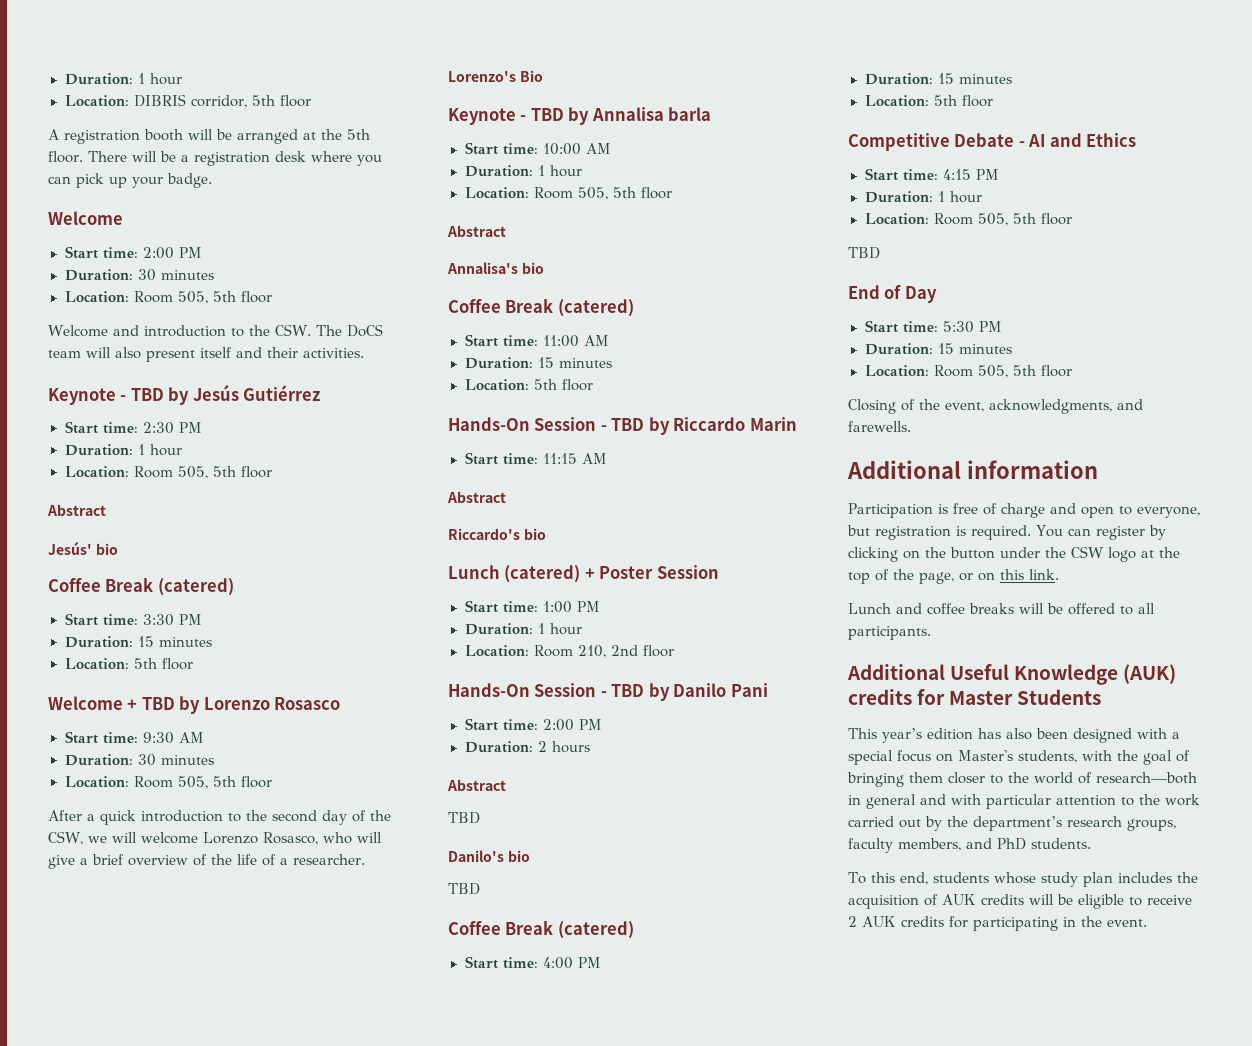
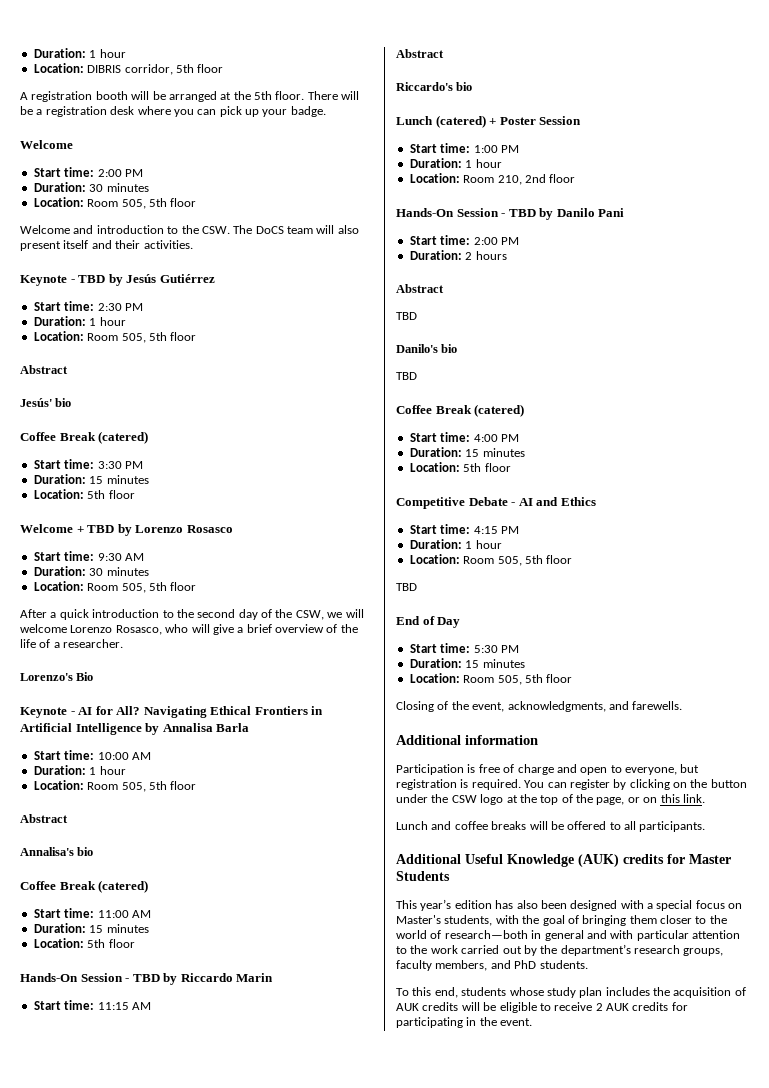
- Keynote - TBD by Annalisa barla
+ Keynote - AI for All? Navigating Ethical Frontiers in Artificial Intelligence by Annalisa Barla

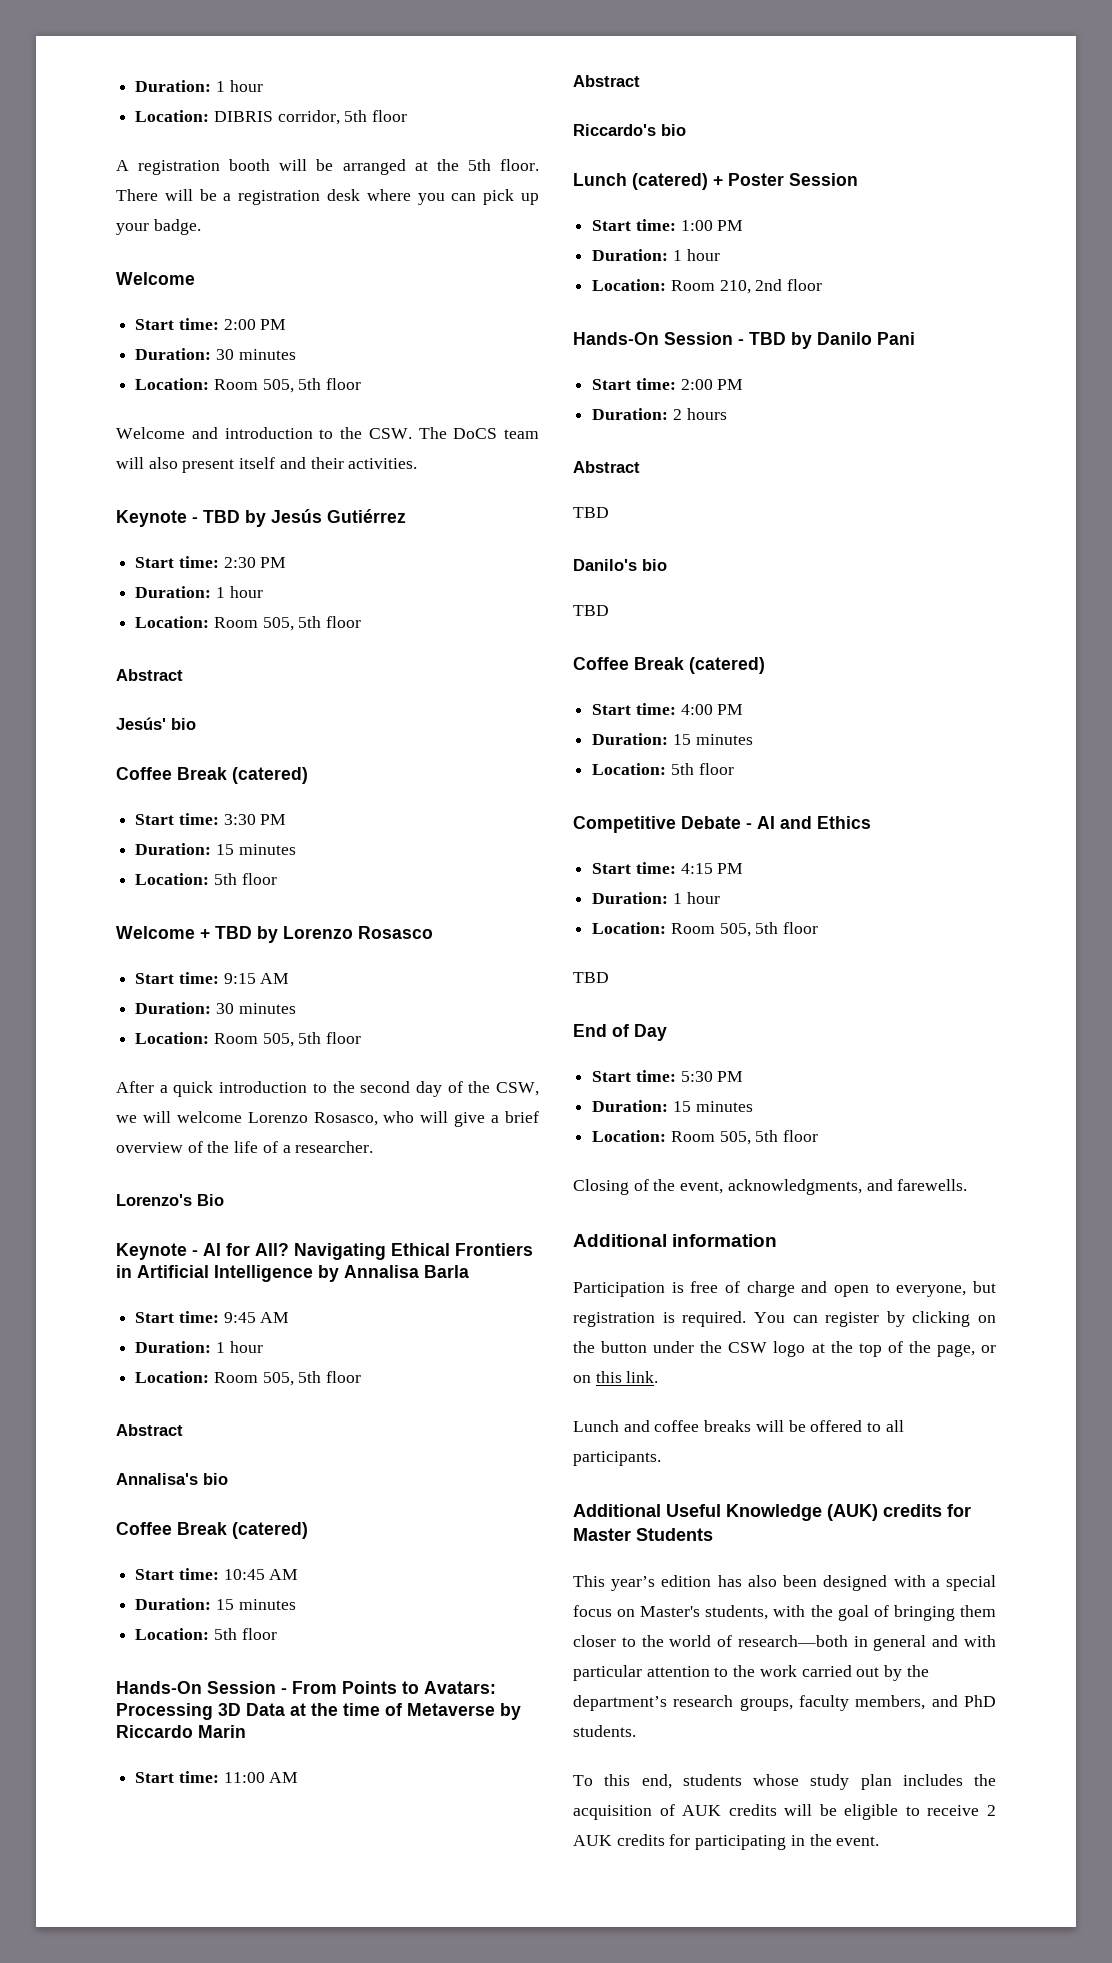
- Start time: 9:30 AM
+ Start time: 9:15 AM
- Start time: 10:00 AM
+ Start time: 9:45 AM
- Start time: 11:00 AM
+ Start time: 10:45 AM
- Hands-On Session - TBD by Riccardo Marin
+ Hands-On Session - From Points to Avatars: Processing 3D Data at the time of Metaverse by Riccardo Marin
- Start time: 11:15 AM
+ Start time: 11:00 AM

